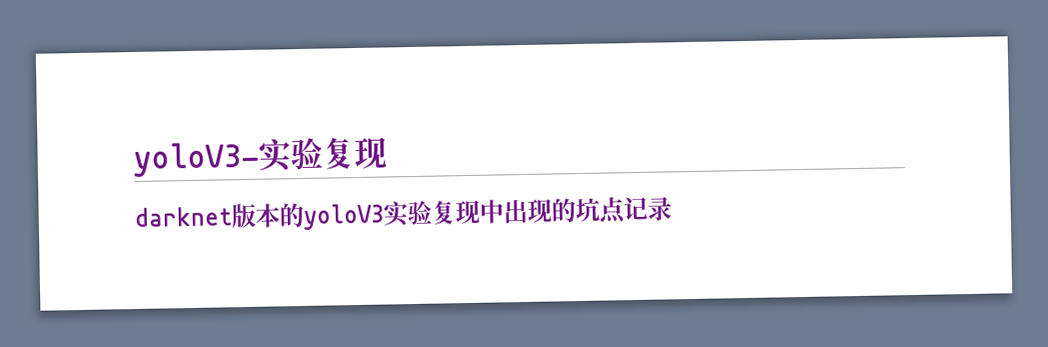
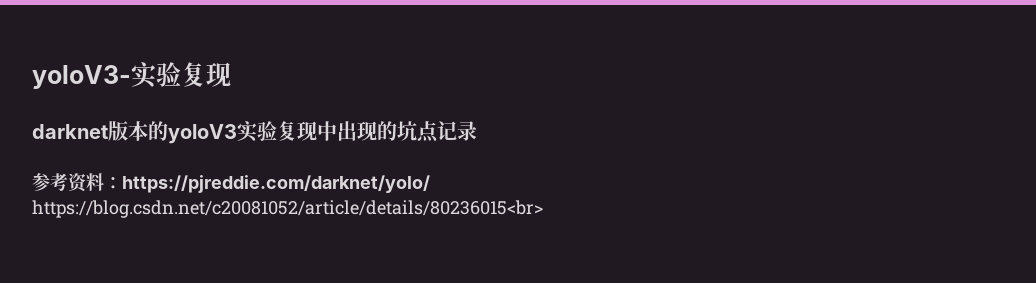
+ 参考资料：https://pjreddie.com/darknet/yolo/
+ https://blog.csdn.net/c20081052/article/details/80236015<br>

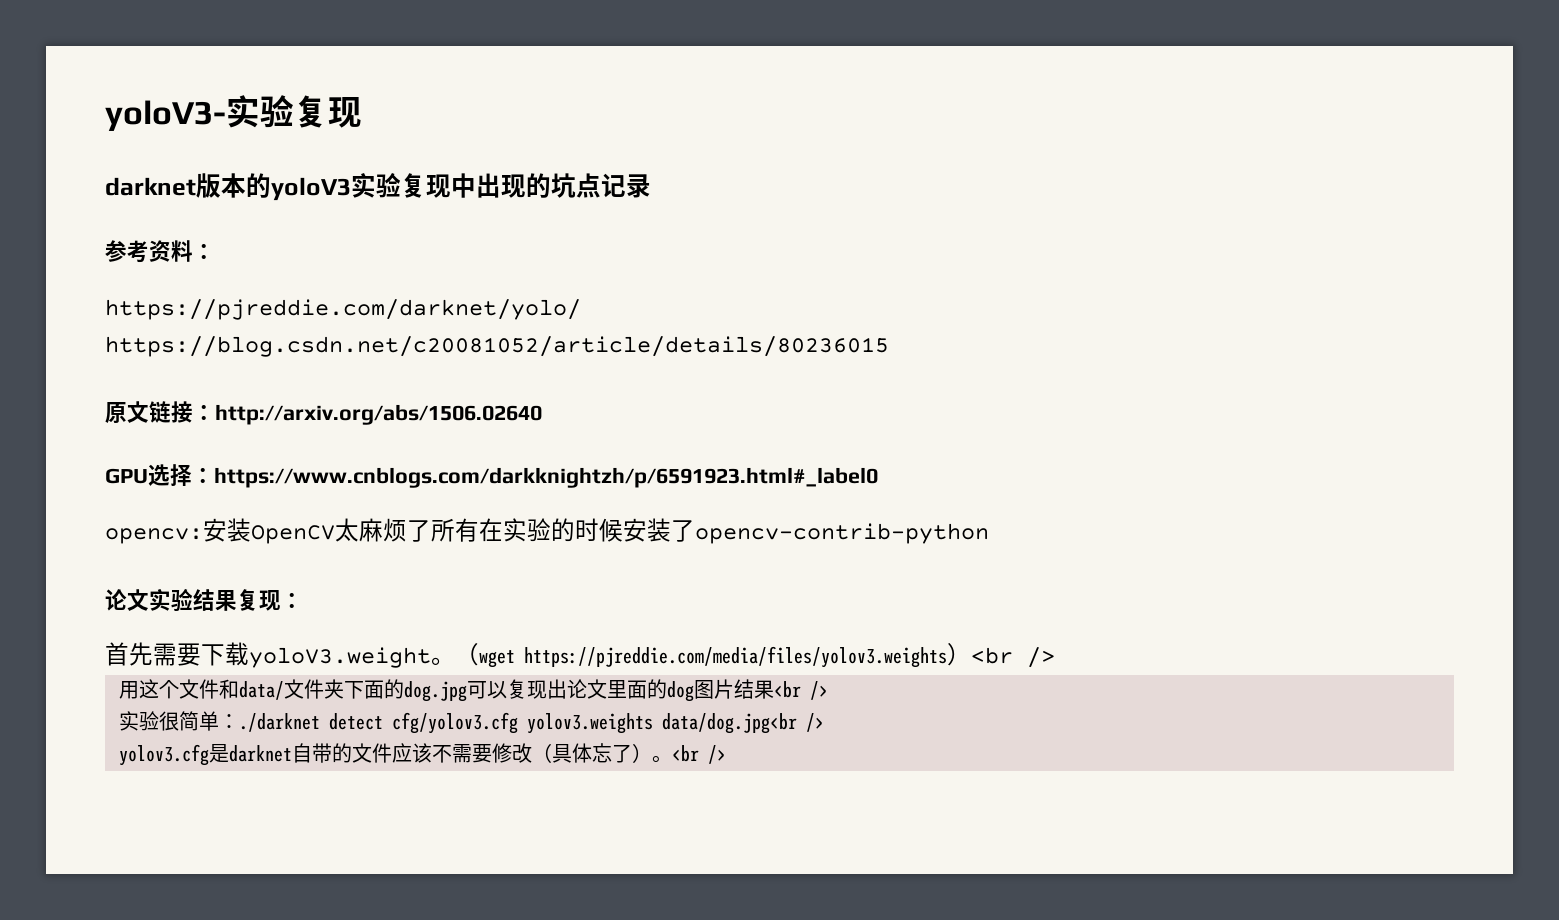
- 参考资料：https://pjreddie.com/darknet/yolo/
+ 参考资料：
+ https://pjreddie.com/darknet/yolo/
- https://blog.csdn.net/c20081052/article/details/80236015<br>
+ https://blog.csdn.net/c20081052/article/details/80236015
+ 原文链接：http://arxiv.org/abs/1506.02640
+ GPU选择：https://www.cnblogs.com/darkknightzh/p/6591923.html#_label0
+ opencv:安装OpenCV太麻烦了所有在实验的时候安装了opencv-contrib-python
+ 论文实验结果复现：
+ 首先需要下载yoloV3.weight。（wget https://pjreddie.com/media/files/yolov3.weights）<br />
+ 用这个文件和data/文件夹下面的dog.jpg可以复现出论文里面的dog图片结果<br />
+ 实验很简单：./darknet detect cfg/yolov3.cfg yolov3.weights data/dog.jpg<br />
+ yolov3.cfg是darknet自带的文件应该不需要修改（具体忘了）。<br />

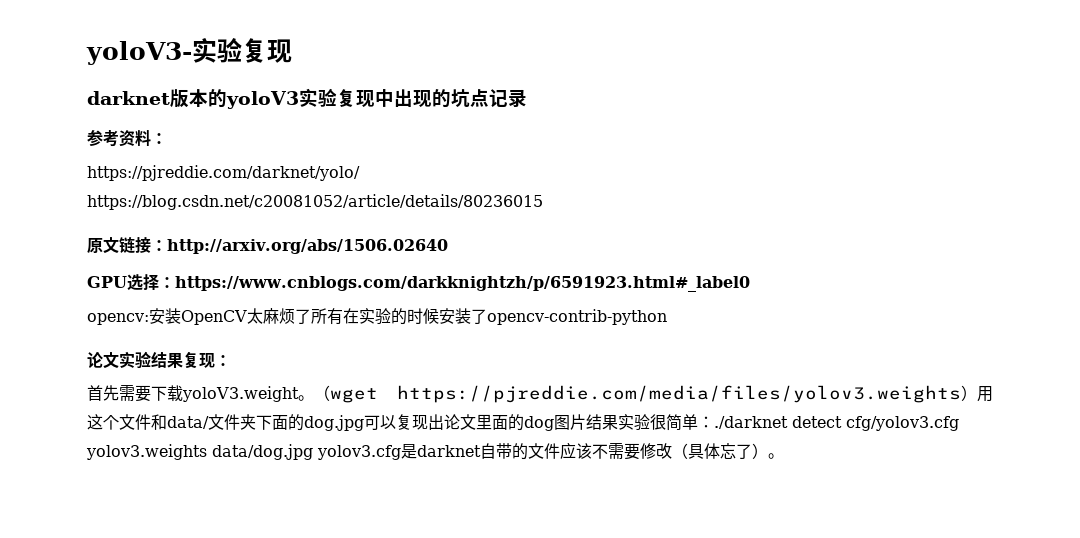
- （wget https://pjreddie.com/media/files/yolov3.weights）<br />
- 用这个文件和data/文件夹下面的dog.jpg可以复现出论文里面的dog图片结果<br />
- 实验很简单：./darknet detect cfg/yolov3.cfg yolov3.weights data/dog.jpg<br />
- yolov3.cfg是darknet自带的文件应该不需要修改（具体忘了）。<br />
+ （wget https://pjreddie.com/media/files/yolov3.weights）用这个文件和data/文件夹下面的dog.jpg可以复现出论文里面的dog图片结果实验很简单：./darknet detect cfg/yolov3.cfg yolov3.weights data/dog.jpg yolov3.cfg是darknet自带的文件应该不需要修改（具体忘了）。

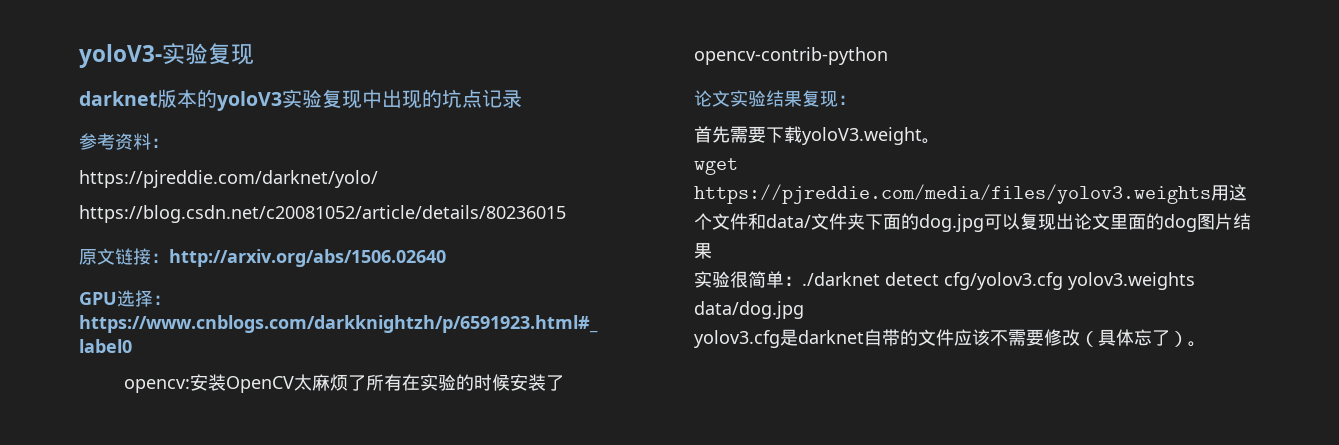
- 首先需要下载yoloV3.weight。（wget https://pjreddie.com/media/files/yolov3.weights）用这个文件和data/文件夹下面的dog.jpg可以复现出论文里面的dog图片结果实验很简单：./darknet detect cfg/yolov3.cfg yolov3.weights data/dog.jpg yolov3.cfg是darknet自带的文件应该不需要修改（具体忘了）。
+ 首先需要下载yoloV3.weight。
+ wget https://pjreddie.com/media/files/yolov3.weights用这个文件和data/文件夹下面的dog.jpg可以复现出论文里面的dog图片结果
+ 实验很简单：./darknet detect cfg/yolov3.cfg yolov3.weights data/dog.jpg
+ yolov3.cfg是darknet自带的文件应该不需要修改（具体忘了）。

